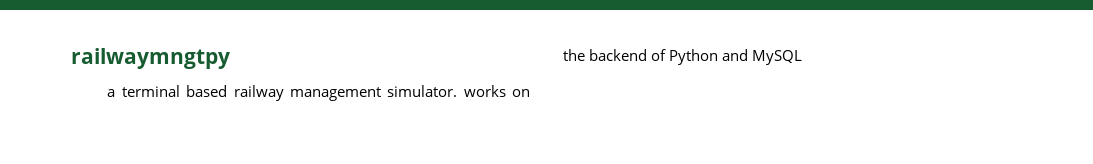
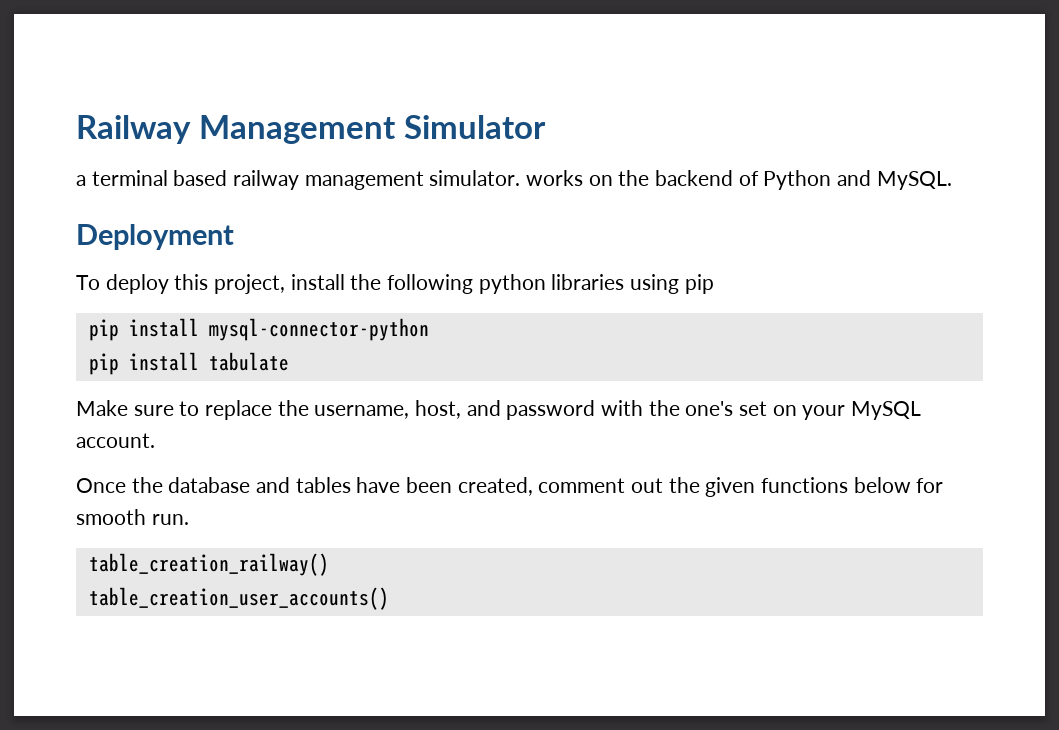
- railwaymngtpy
+ Railway Management Simulator
- a terminal based railway management simulator. works on the backend of Python and MySQL
+ a terminal based railway management simulator. works on the backend of Python and MySQL.
+ Deployment
+ To deploy this project, install the following python libraries using pip
+ pip install mysql-connector-python
+ pip install tabulate
+ Make sure to replace the username, host, and password with the one's set on your MySQL account.
+ Once the database and tables have been created, comment out the given functions below for smooth run.
+ table_creation_railway()
+ table_creation_user_accounts()

